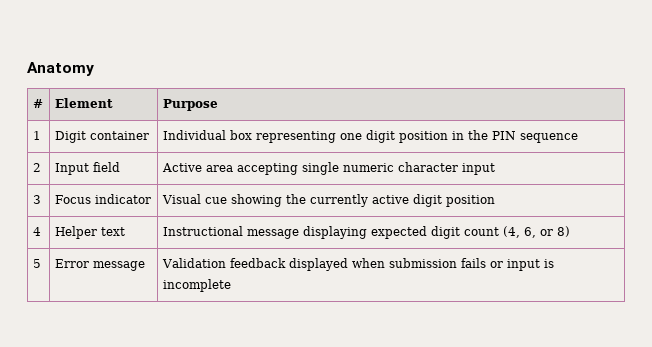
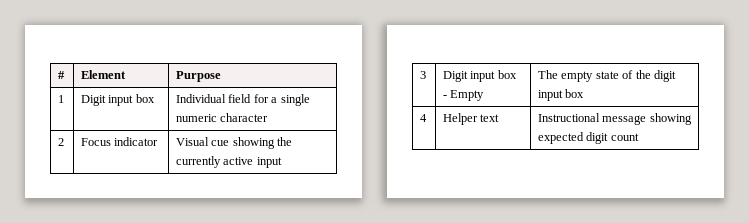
- Anatomy
- 1 | Digit container | Individual box representing one digit position in the PIN sequence
- 2 | Input field | Active area accepting single numeric character input
- 3 | Focus indicator | Visual cue showing the currently active digit position
+ 1 | Digit input box | Individual field for a single numeric character
+ 2 | Focus indicator | Visual cue showing the currently active input
+ 3 | Digit input box - Empty | The empty state of the digit input box
- 4 | Helper text | Instructional message displaying expected digit count (4, 6, or 8)
- 5 | Error message | Validation feedback displayed when submission fails or input is incomplete
+ 4 | Helper text | Instructional message showing expected digit count

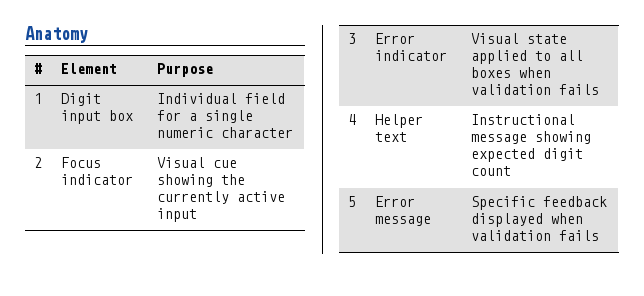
+ Anatomy
- 3 | Digit input box - Empty | The empty state of the digit input box
+ 3 | Error indicator | Visual state applied to all boxes when validation fails
+ 5 | Error message | Specific feedback displayed when validation fails

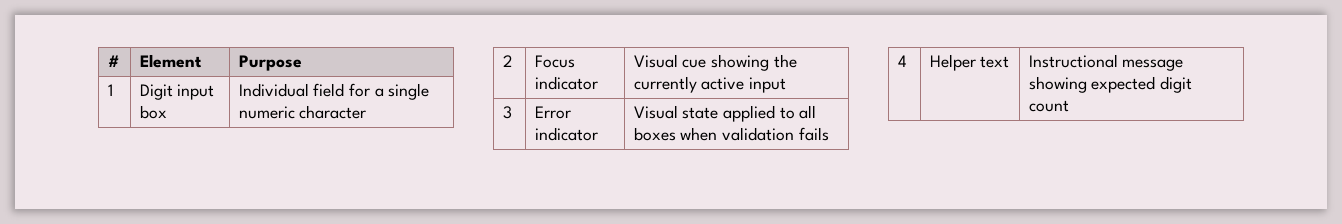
- Anatomy
- 5 | Error message | Specific feedback displayed when validation fails

